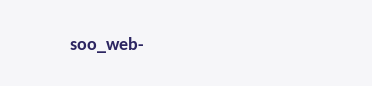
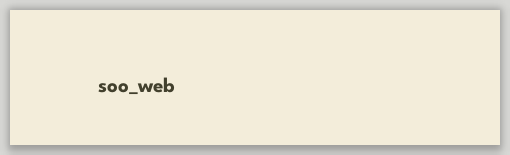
- soo_web-
+ soo_web

